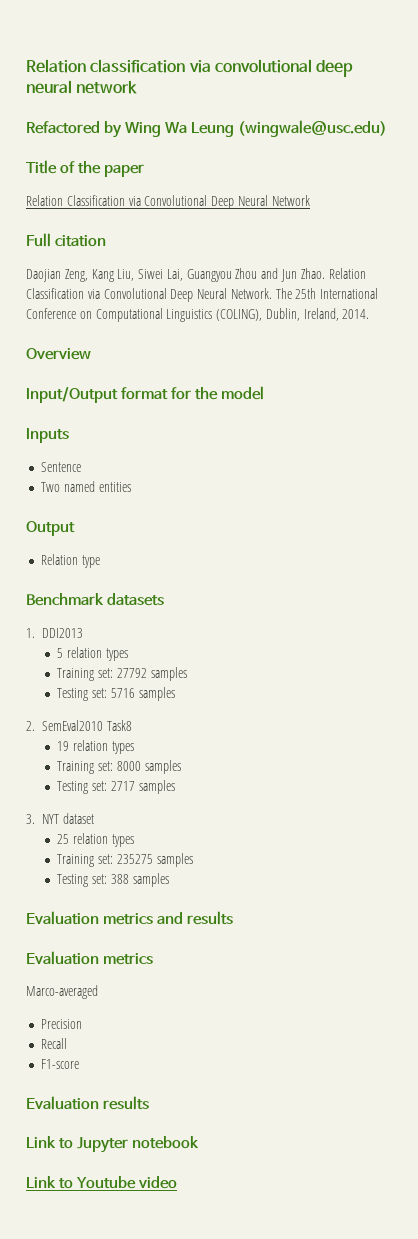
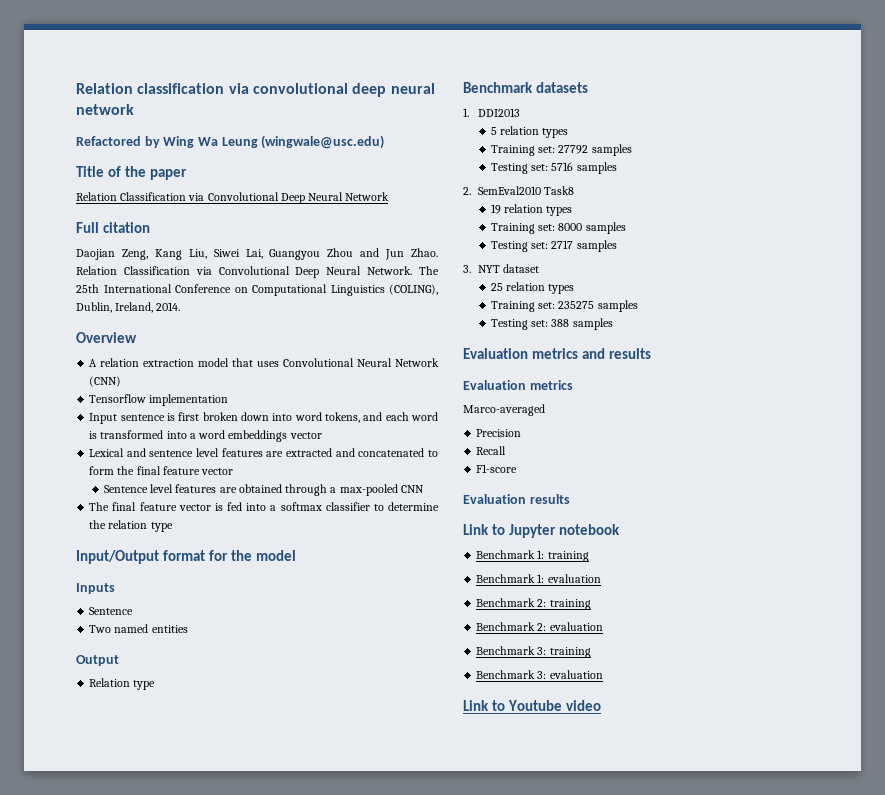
+ A relation extraction model that uses Convolutional Neural Network (CNN)
+ Tensorflow implementation
+ Input sentence is first broken down into word tokens, and each word is transformed into a word embeddings vector
+ Lexical and sentence level features are extracted and concatenated to form the final feature vector
+ Sentence level features are obtained through a max-pooled CNN
+ The final feature vector is fed into a softmax classifier to determine the relation type
+ Benchmark 1: training
+ Benchmark 1: evaluation
+ Benchmark 2: training
+ Benchmark 2: evaluation
+ Benchmark 3: training
+ Benchmark 3: evaluation

